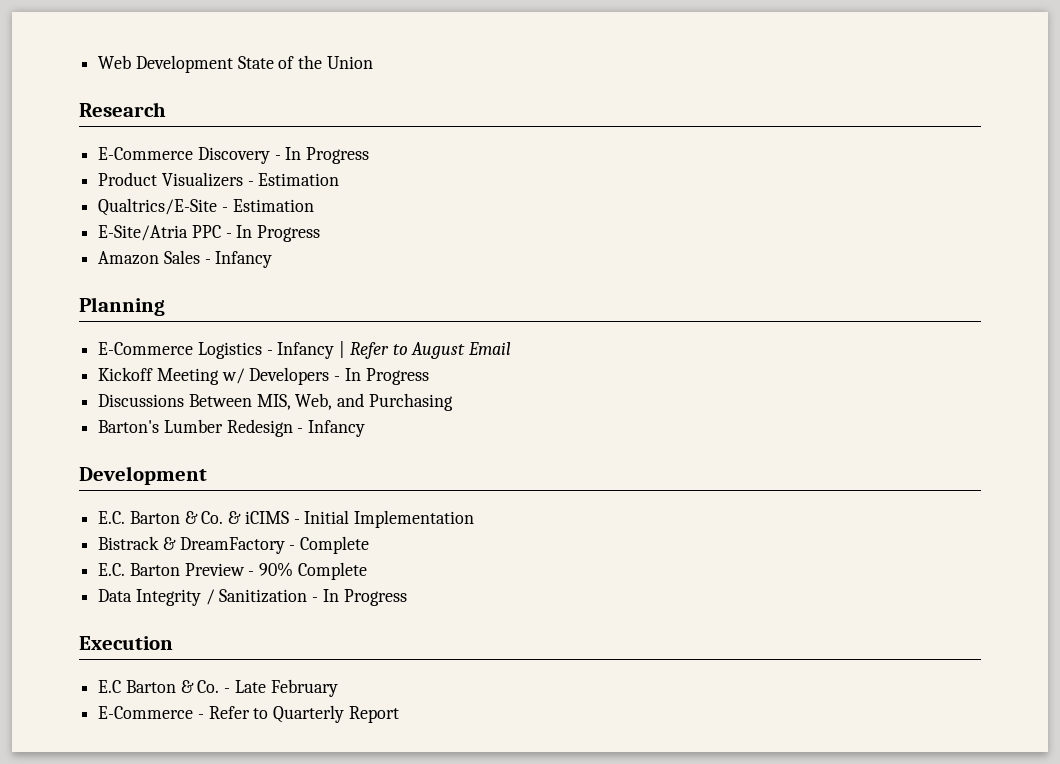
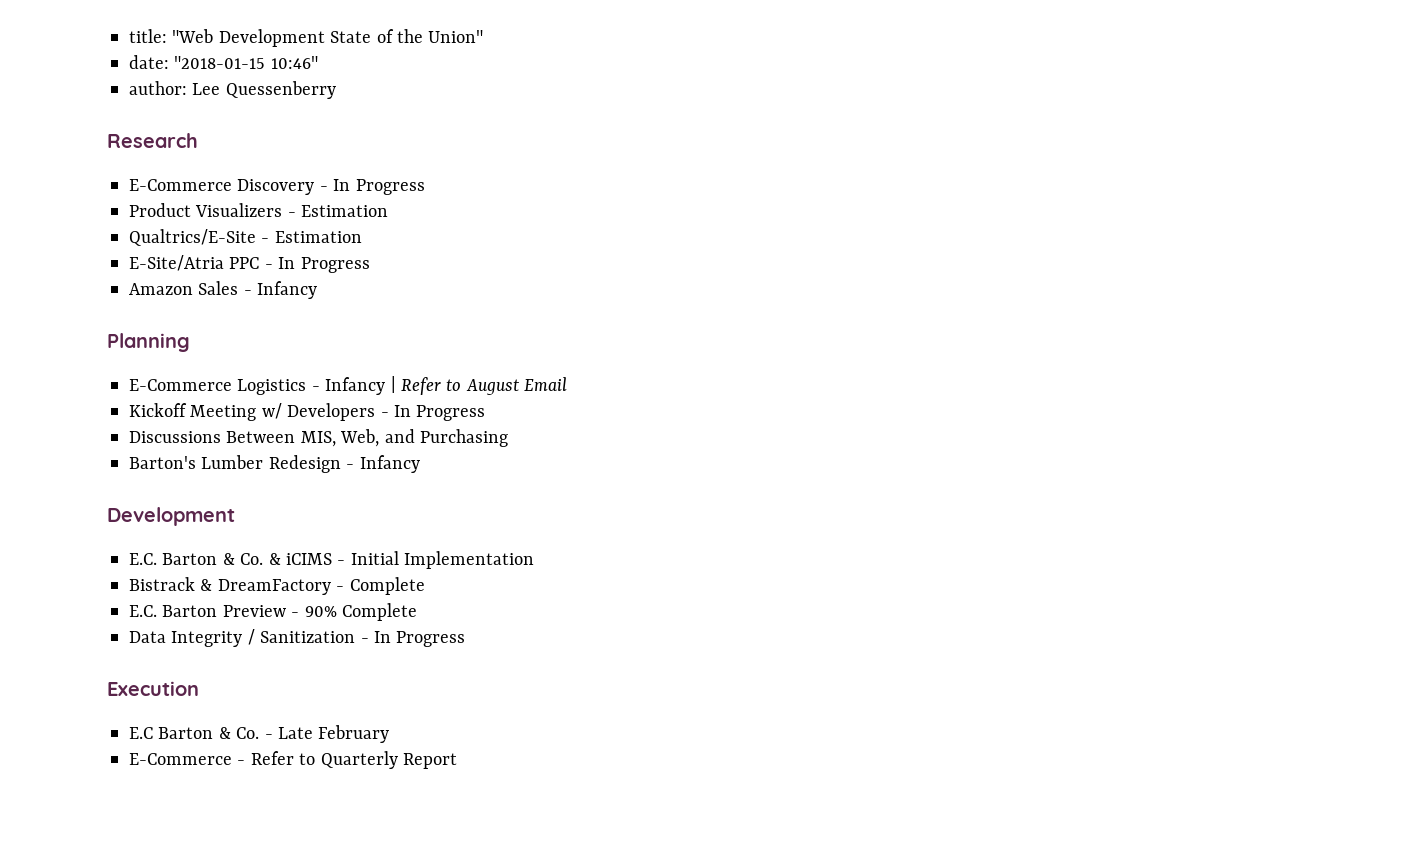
- Web Development State of the Union
+ title: "Web Development State of the Union"
+ date: "2018-01-15 10:46"
+ author: Lee Quessenberry

